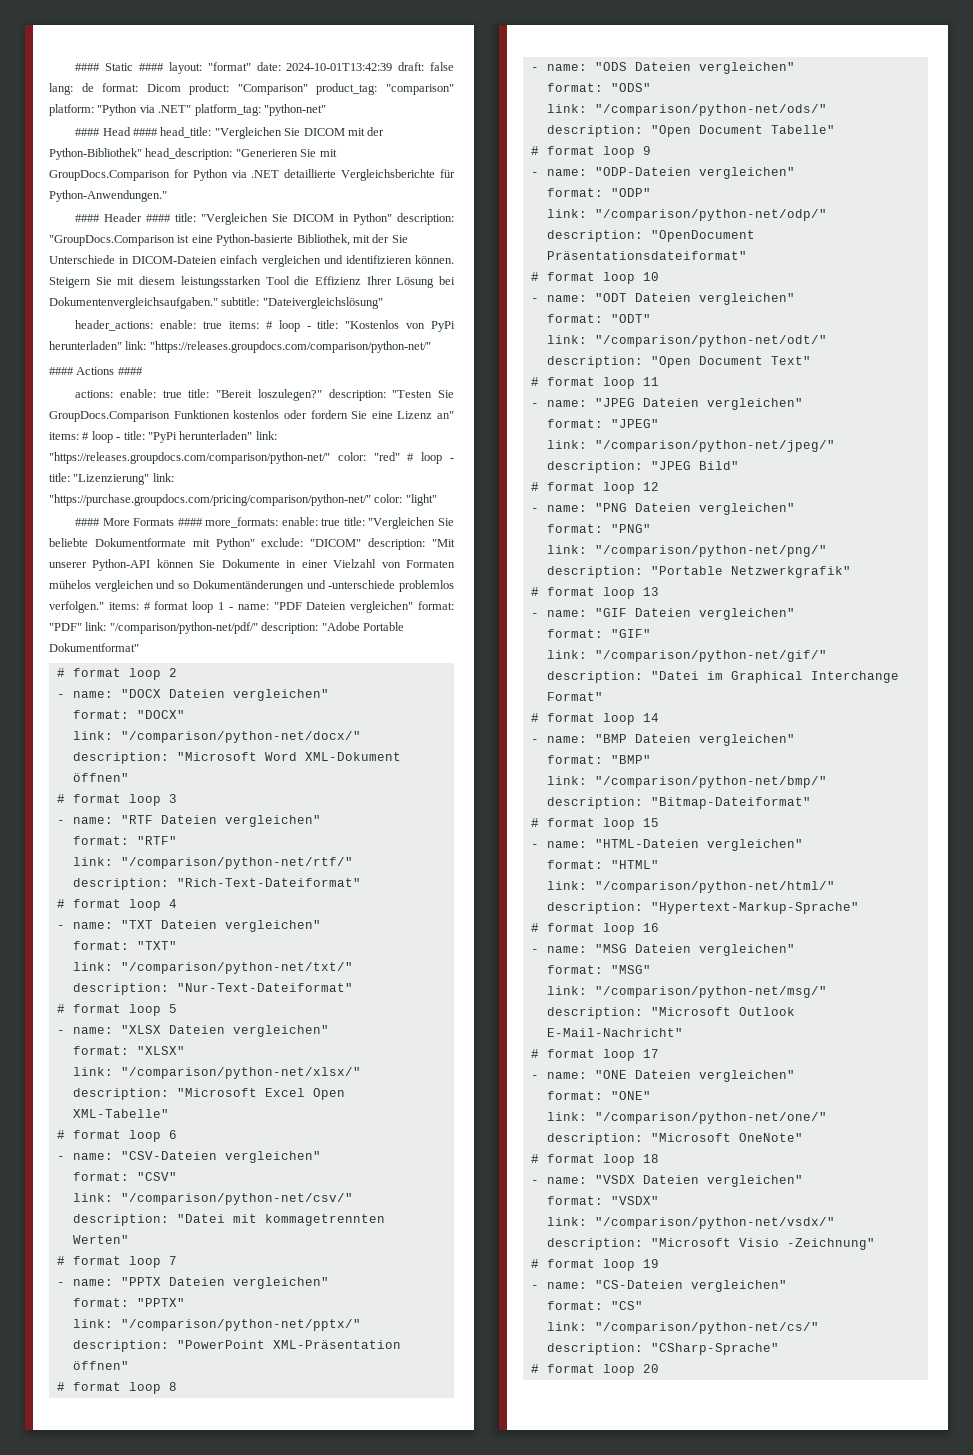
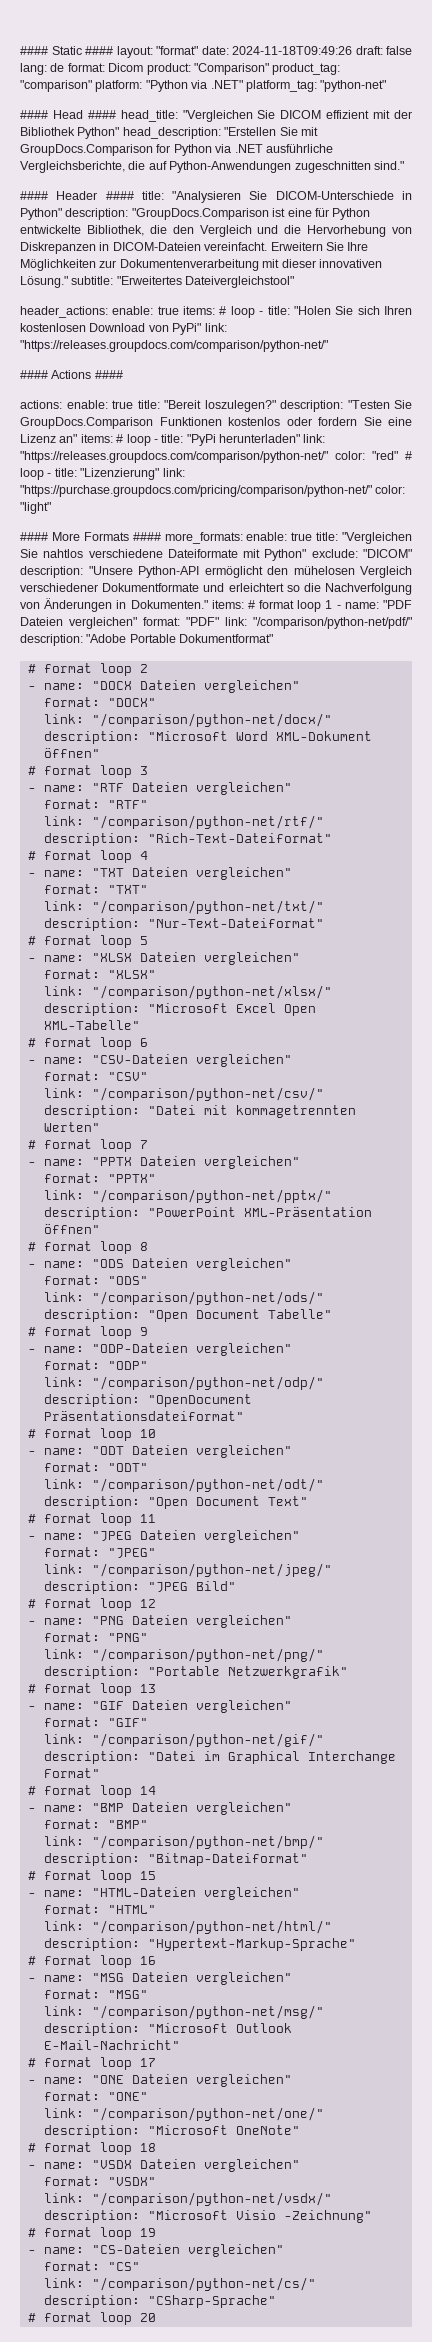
- #### Static #### layout: "format" date: 2024-10-01T13:42:39 draft: false lang: de format: Dicom product: "Comparison" product_tag: "comparison" platform: "Python via .NET" platform_tag: "python-net"
+ #### Static #### layout: "format" date: 2024-11-18T09:49:26 draft: false lang: de format: Dicom product: "Comparison" product_tag: "comparison" platform: "Python via .NET" platform_tag: "python-net"
- #### Head #### head_title: "Vergleichen Sie DICOM mit der Python-Bibliothek" head_description: "Generieren Sie mit GroupDocs.Comparison for Python via .NET detaillierte Vergleichsberichte für Python-Anwendungen."
+ #### Head #### head_title: "Vergleichen Sie DICOM effizient mit der Bibliothek Python" head_description: "Erstellen Sie mit GroupDocs.Comparison for Python via .NET ausführliche Vergleichsberichte, die auf Python-Anwendungen zugeschnitten sind."
- #### Header #### title: "Vergleichen Sie DICOM in Python" description: "GroupDocs.Comparison ist eine Python-basierte Bibliothek, mit der Sie Unterschiede in DICOM-Dateien einfach vergleichen und identifizieren können. Steigern Sie mit diesem leistungsstarken Tool die Effizienz Ihrer Lösung bei Dokumentenvergleichsaufgaben." subtitle: "Dateivergleichslösung"
+ #### Header #### title: "Analysieren Sie DICOM-Unterschiede in Python" description: "GroupDocs.Comparison ist eine für Python entwickelte Bibliothek, die den Vergleich und die Hervorhebung von Diskrepanzen in DICOM-Dateien vereinfacht. Erweitern Sie Ihre Möglichkeiten zur Dokumentenverarbeitung mit dieser innovativen Lösung." subtitle: "Erweitertes Dateivergleichstool"
- header_actions: enable: true items: # loop - title: "Kostenlos von PyPi herunterladen" link: "https://releases.groupdocs.com/comparison/python-net/"
+ header_actions: enable: true items: # loop - title: "Holen Sie sich Ihren kostenlosen Download von PyPi" link: "https://releases.groupdocs.com/comparison/python-net/"
- #### More Formats #### more_formats: enable: true title: "Vergleichen Sie beliebte Dokumentformate mit Python" exclude: "DICOM" description: "Mit unserer Python-API können Sie Dokumente in einer Vielzahl von Formaten mühelos vergleichen und so Dokumentänderungen und -unterschiede problemlos verfolgen." items: # format loop 1 - name: "PDF Dateien vergleichen" format: "PDF" link: "/comparison/python-net/pdf/" description: "Adobe Portable Dokumentformat"
+ #### More Formats #### more_formats: enable: true title: "Vergleichen Sie nahtlos verschiedene Dateiformate mit Python" exclude: "DICOM" description: "Unsere Python-API ermöglicht den mühelosen Vergleich verschiedener Dokumentformate und erleichtert so die Nachverfolgung von Änderungen in Dokumenten." items: # format loop 1 - name: "PDF Dateien vergleichen" format: "PDF" link: "/comparison/python-net/pdf/" description: "Adobe Portable Dokumentformat"

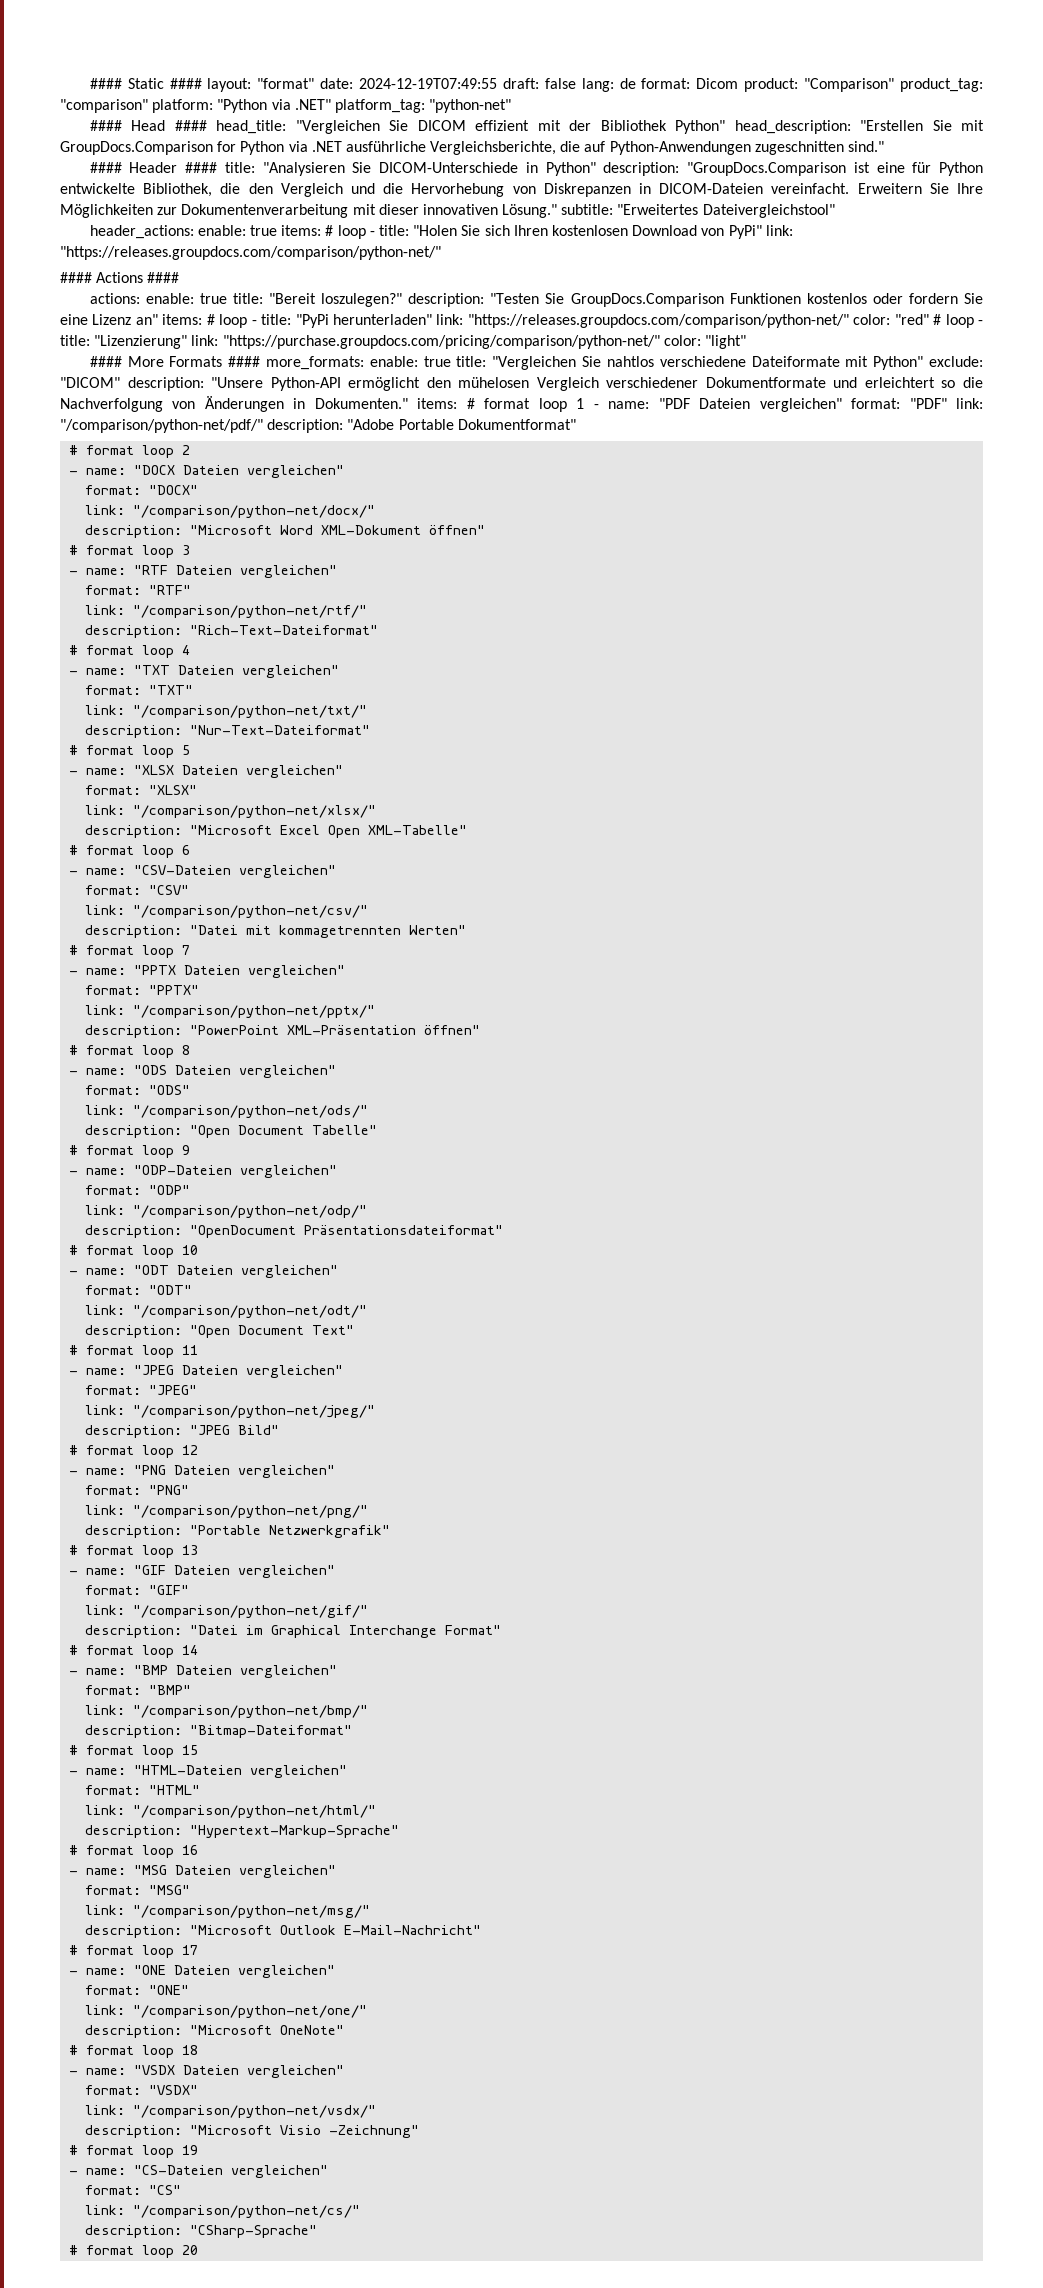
- #### Static #### layout: "format" date: 2024-11-18T09:49:26 draft: false lang: de format: Dicom product: "Comparison" product_tag: "comparison" platform: "Python via .NET" platform_tag: "python-net"
+ #### Static #### layout: "format" date: 2024-12-19T07:49:55 draft: false lang: de format: Dicom product: "Comparison" product_tag: "comparison" platform: "Python via .NET" platform_tag: "python-net"

